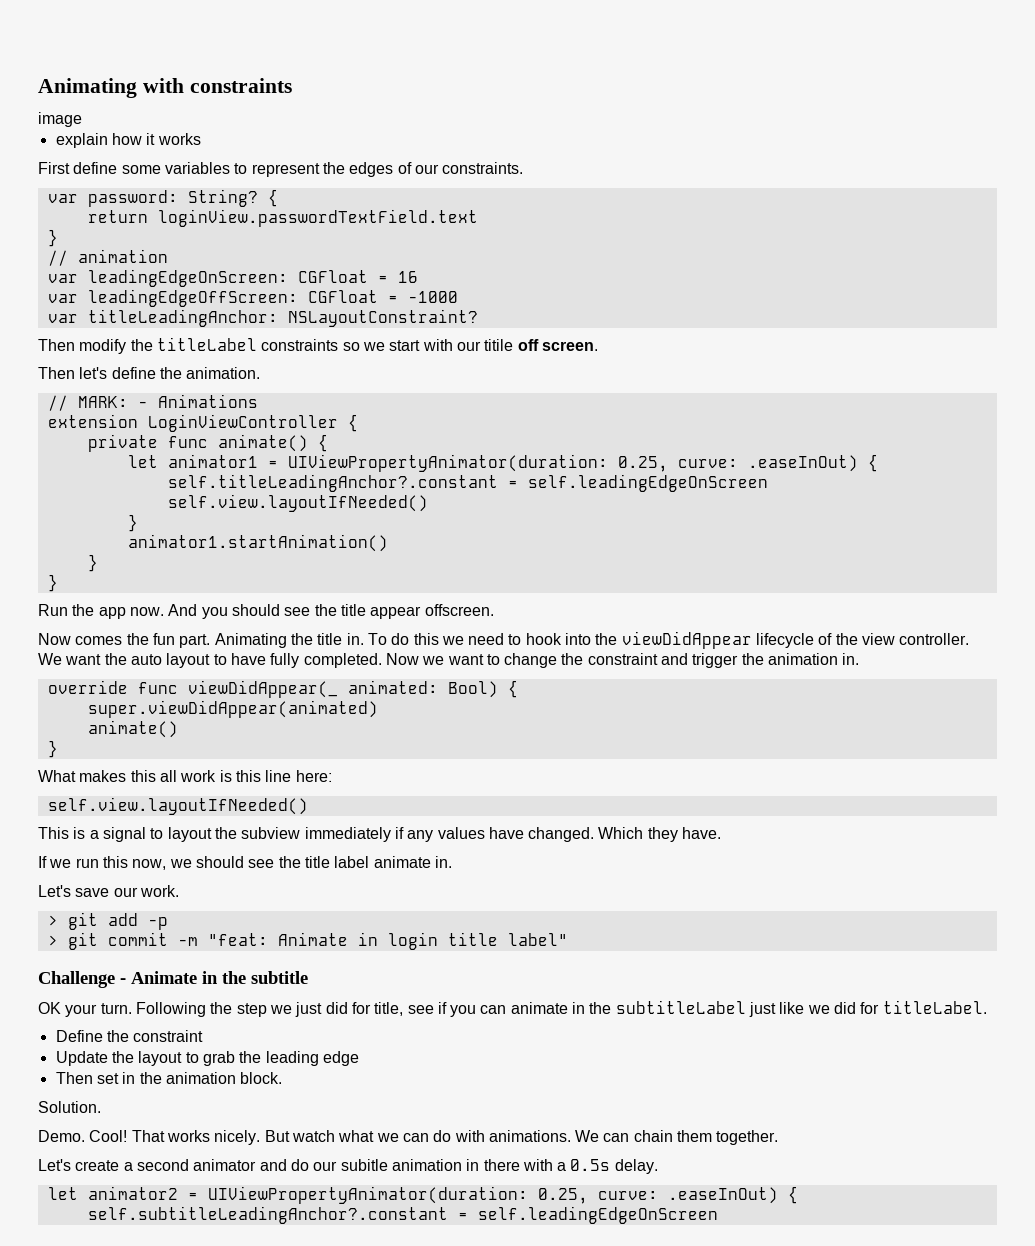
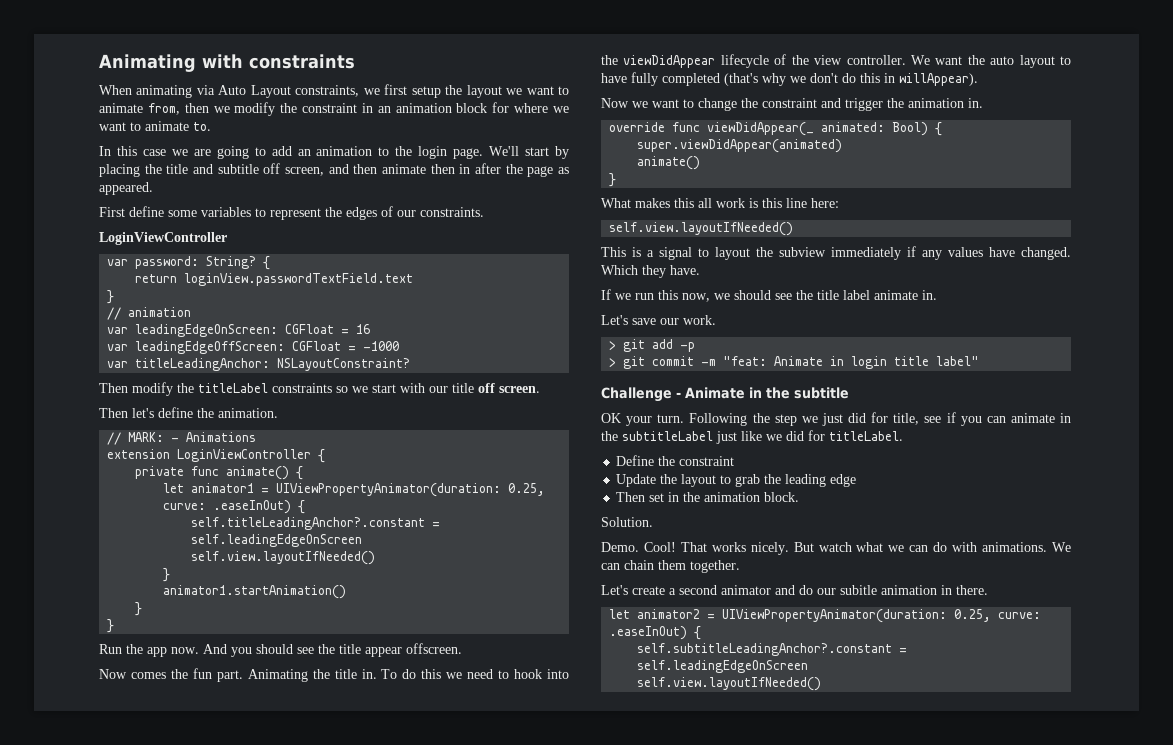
- image
- explain how it works
+ When animating via Auto Layout constraints, we first setup the layout we want to animate from, then we modify the constraint in an animation block for where we want to animate to.
+ In this case we are going to add an animation to the login page. We'll start by placing the title and subtitle off screen, and then animate then in after the page as appeared.
  First define some variables to represent the edges of our constraints.
+ LoginViewController
- Then modify the titleLabel constraints so we start with our titile off screen.
+ Then modify the titleLabel constraints so we start with our title off screen.
- We want the auto layout to have fully completed. Now we want to change the constraint and trigger the animation in.
+ We want the auto layout to have fully completed (that's why we don't do this in willAppear).
+ Now we want to change the constraint and trigger the animation in.
- Let's create a second animator and do our subitle animation in there with a 0.5s delay.
+ Let's create a second animator and do our subitle animation in there.
  self.subtitleLeadingAnchor?.constant = self.leadingEdgeOnScreen
+ self.view.layoutIfNeeded()

